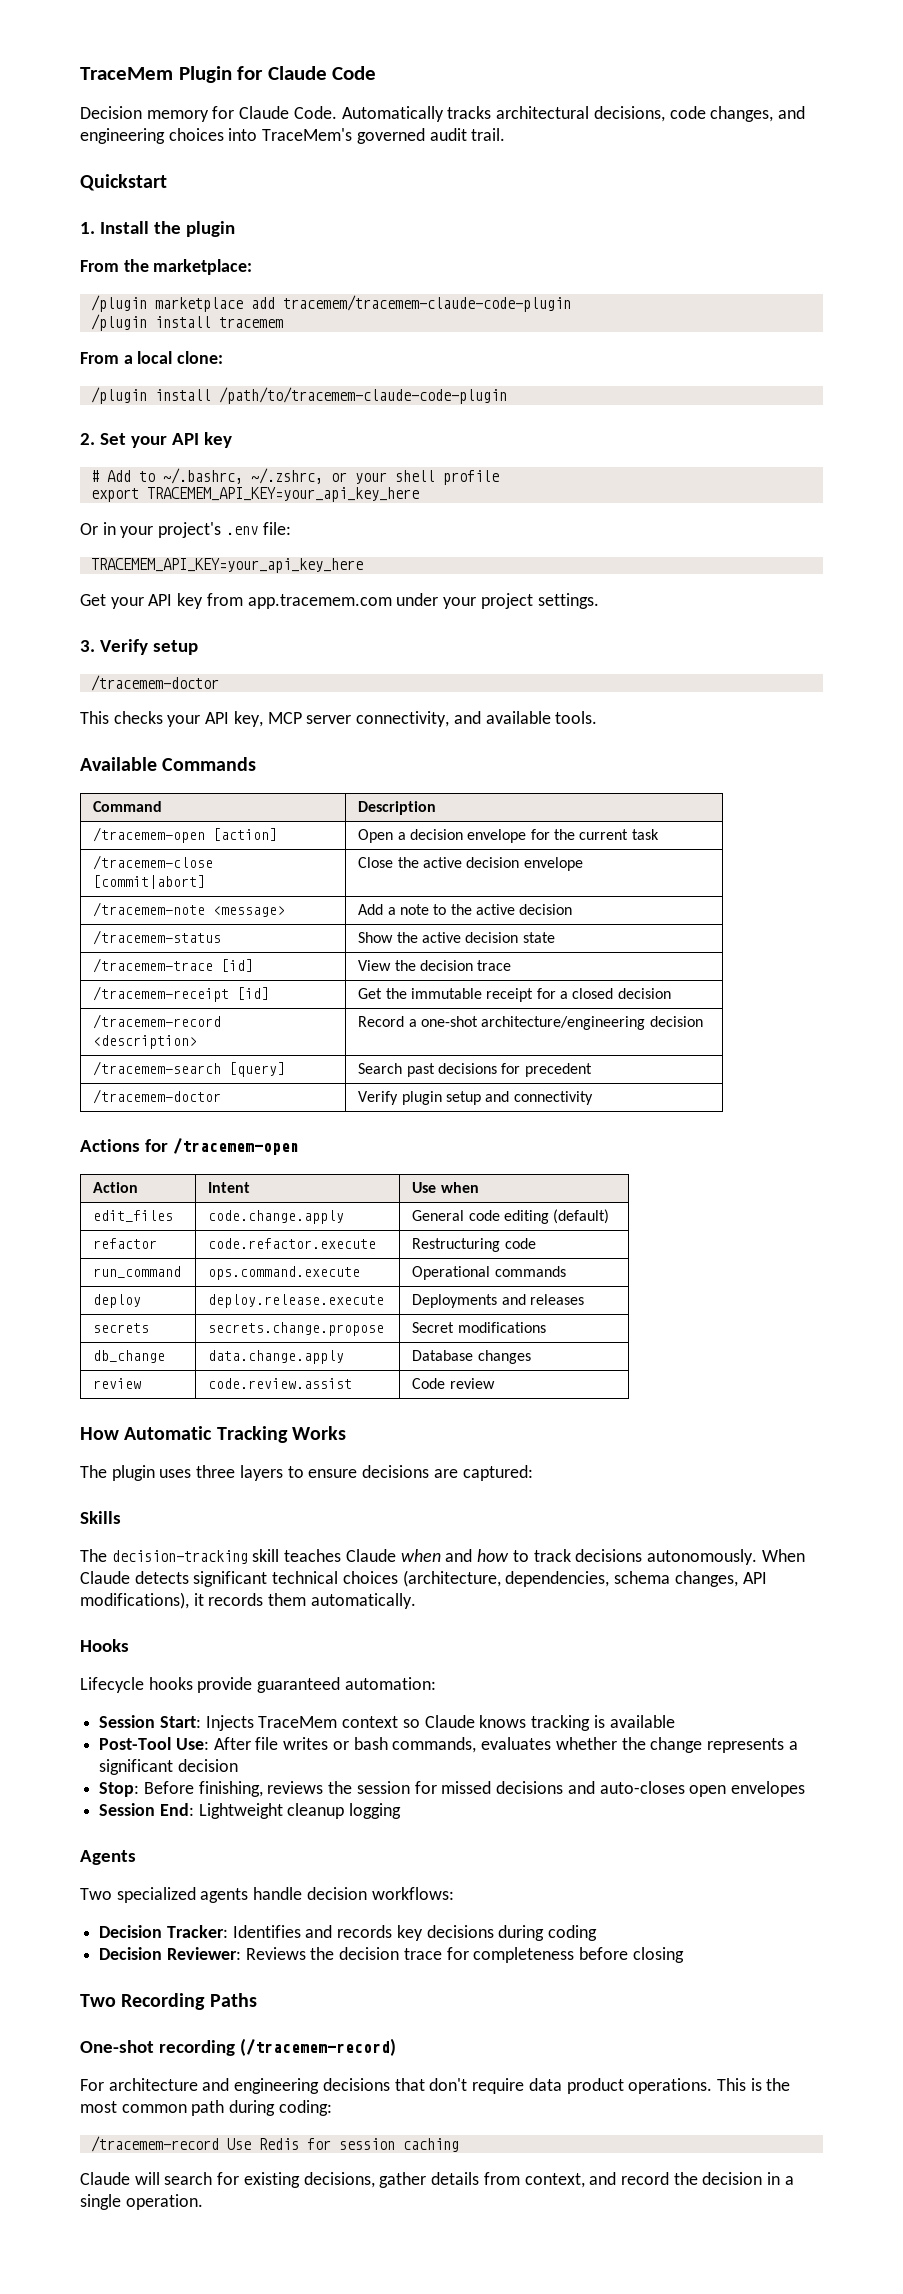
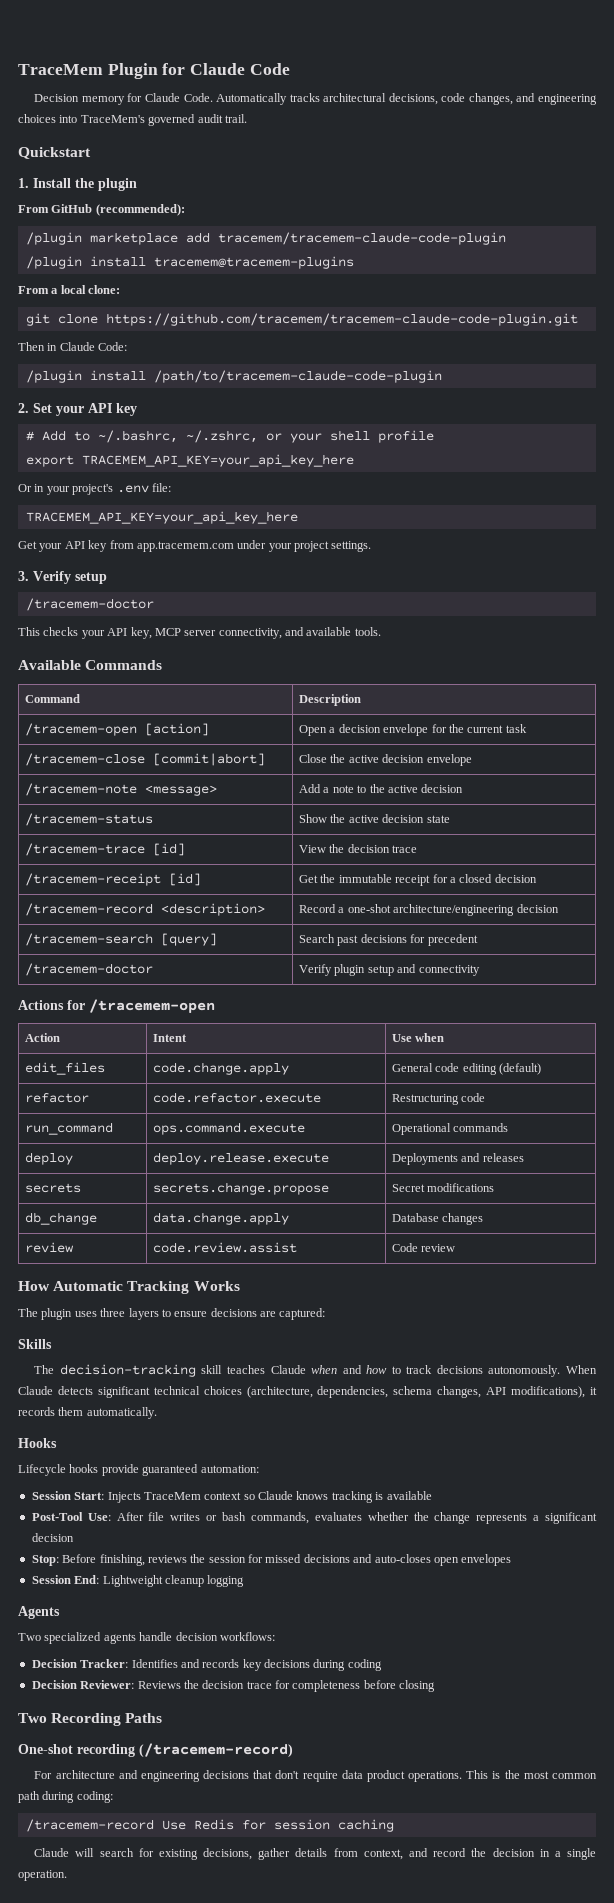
- From the marketplace:
+ From GitHub (recommended):
- /plugin install tracemem
+ /plugin install tracemem@tracemem-plugins
+ git clone https://github.com/tracemem/tracemem-claude-code-plugin.git
+ Then in Claude Code:

